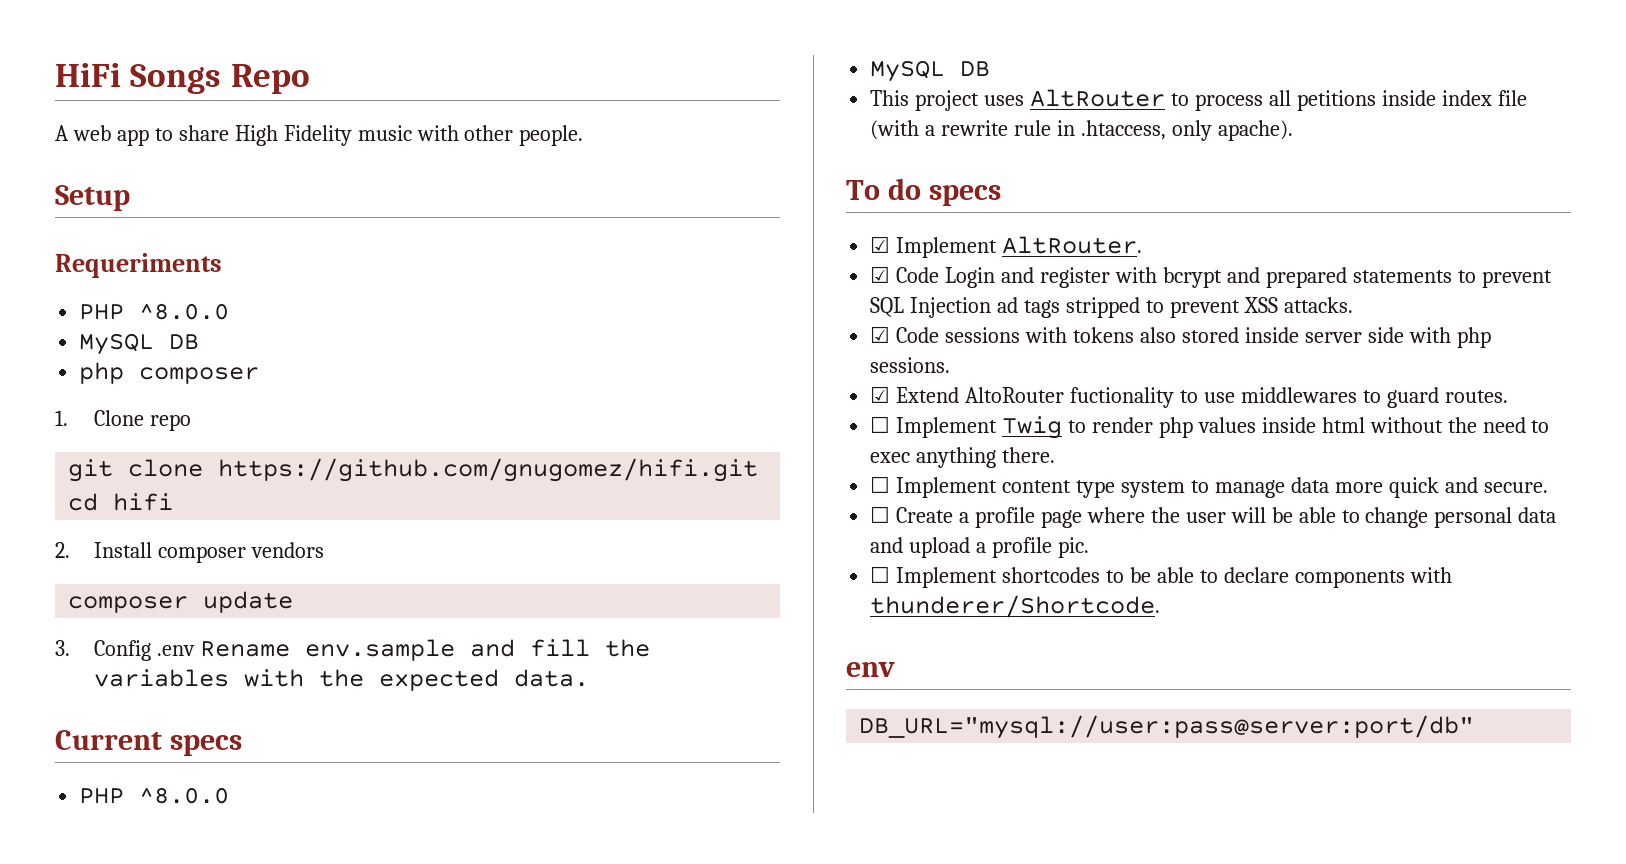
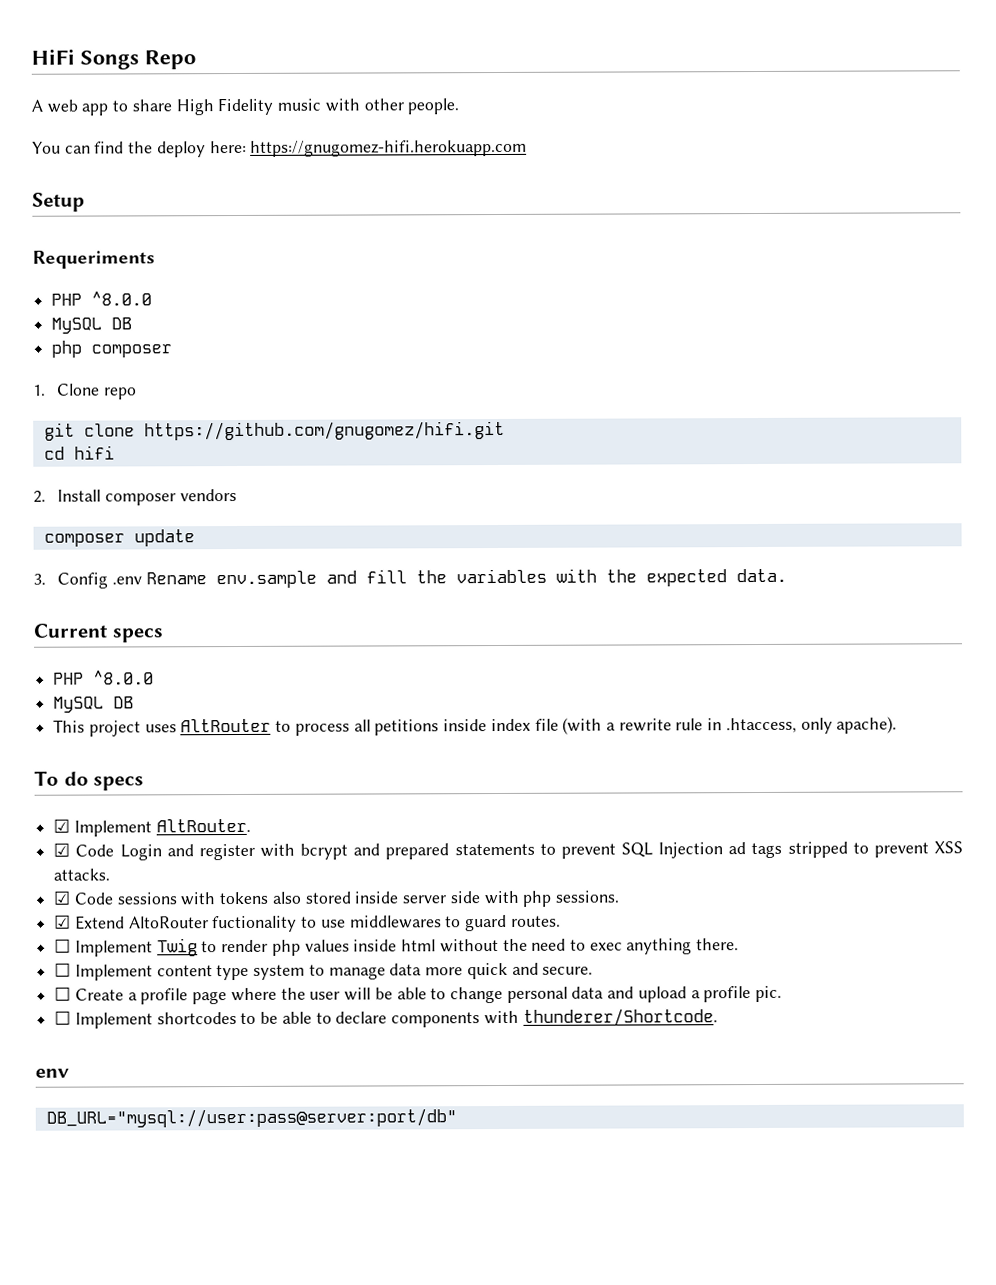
+ You can find the deploy here: https://gnugomez-hifi.herokuapp.com

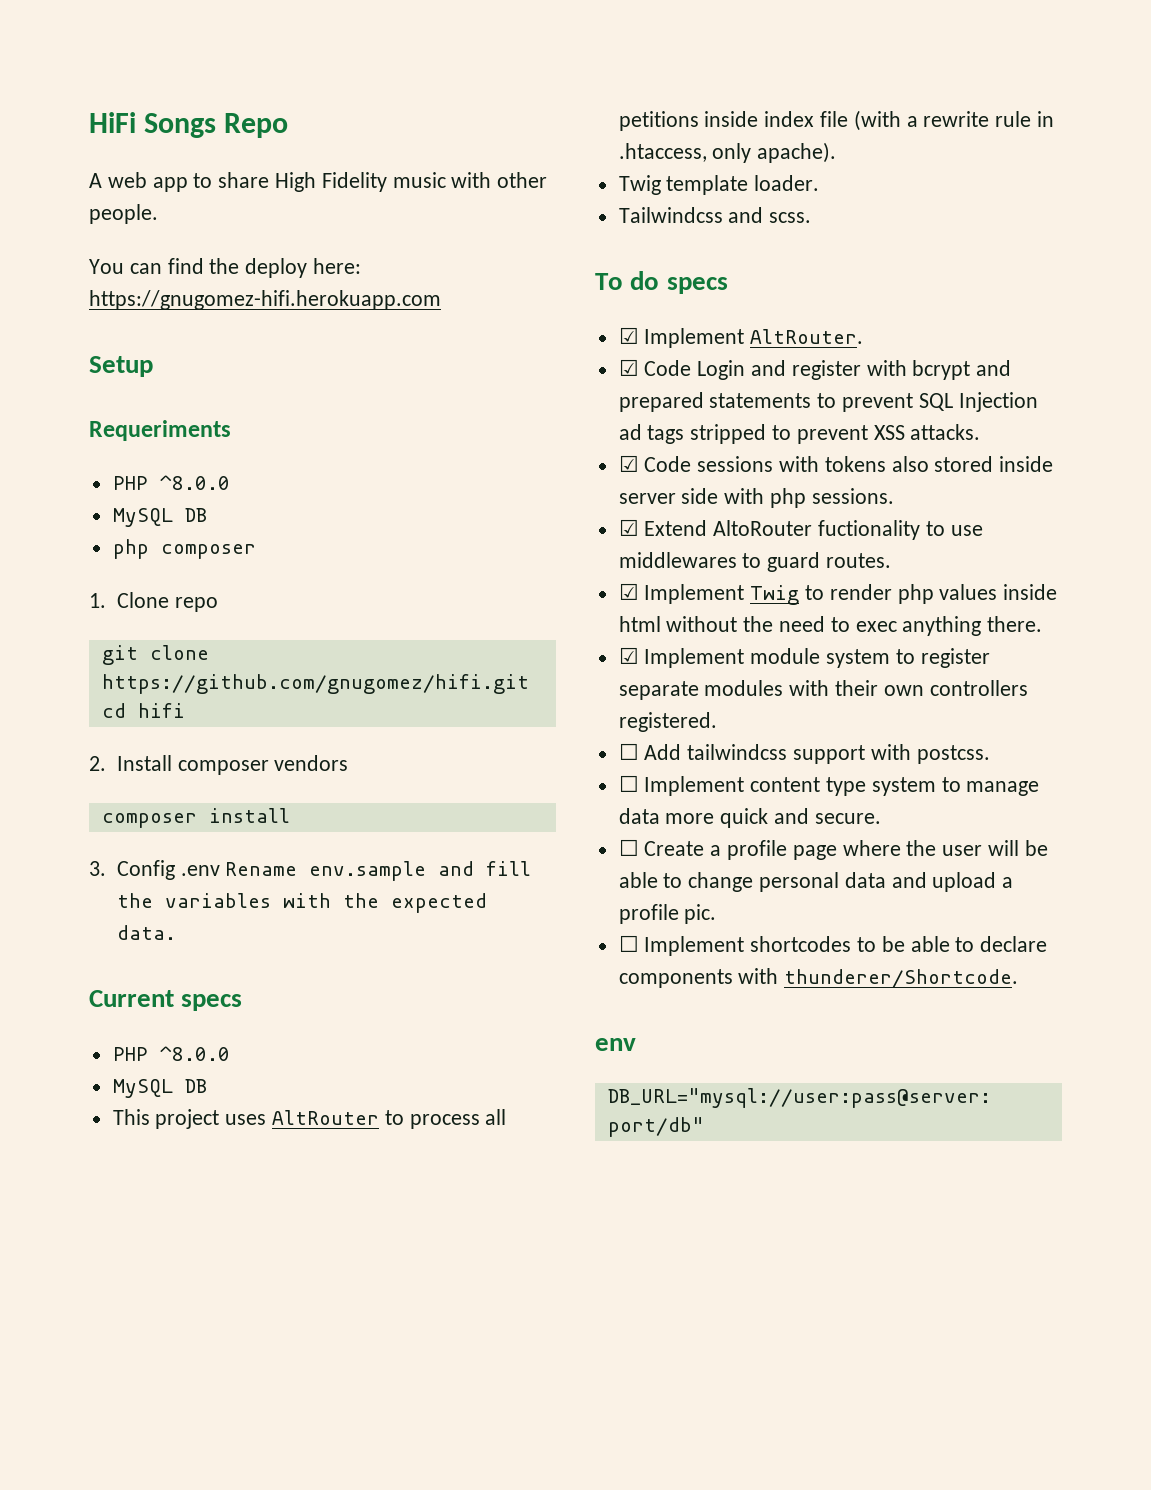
- composer update
+ composer install
+ Twig template loader.
+ Tailwindcss and scss.
- ☐ Implement Twig to render php values inside html without the need to exec anything there.
+ ☑ Implement Twig to render php values inside html without the need to exec anything there.
+ ☑ Implement module system to register separate modules with their own controllers registered.
+ ☐ Add tailwindcss support with postcss.

